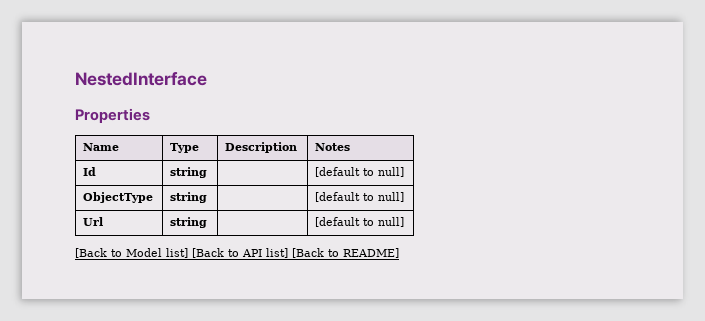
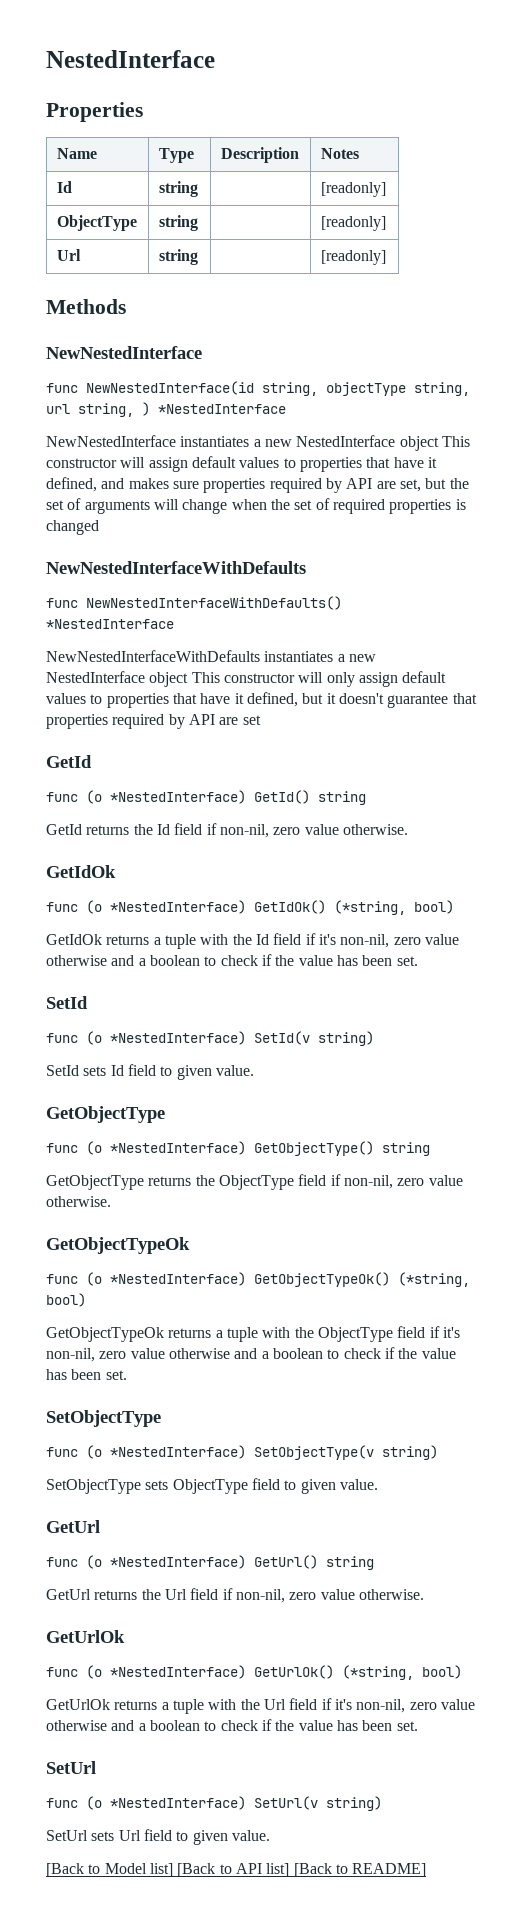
- Id | string | | [default to null]
+ Id | string | | [readonly]
- ObjectType | string | | [default to null]
+ ObjectType | string | | [readonly]
- Url | string | | [default to null]
+ Url | string | | [readonly]
+ Methods
+ NewNestedInterface
+ func NewNestedInterface(id string, objectType string, url string, ) *NestedInterface
+ NewNestedInterface instantiates a new NestedInterface object This constructor will assign default values to properties that have it defined, and makes sure properties required by API are set, but the set of arguments will change when the set of required properties is changed
+ NewNestedInterfaceWithDefaults
+ func NewNestedInterfaceWithDefaults() *NestedInterface
+ NewNestedInterfaceWithDefaults instantiates a new NestedInterface object This constructor will only assign default values to properties that have it defined, but it doesn't guarantee that properties required by API are set
+ GetId
+ func (o *NestedInterface) GetId() string
+ GetId returns the Id field if non-nil, zero value otherwise.
+ GetIdOk
+ func (o *NestedInterface) GetIdOk() (*string, bool)
+ GetIdOk returns a tuple with the Id field if it's non-nil, zero value otherwise and a boolean to check if the value has been set.
+ SetId
+ func (o *NestedInterface) SetId(v string)
+ SetId sets Id field to given value.
+ GetObjectType
+ func (o *NestedInterface) GetObjectType() string
+ GetObjectType returns the ObjectType field if non-nil, zero value otherwise.
+ GetObjectTypeOk
+ func (o *NestedInterface) GetObjectTypeOk() (*string, bool)
+ GetObjectTypeOk returns a tuple with the ObjectType field if it's non-nil, zero value otherwise and a boolean to check if the value has been set.
+ SetObjectType
+ func (o *NestedInterface) SetObjectType(v string)
+ SetObjectType sets ObjectType field to given value.
+ GetUrl
+ func (o *NestedInterface) GetUrl() string
+ GetUrl returns the Url field if non-nil, zero value otherwise.
+ GetUrlOk
+ func (o *NestedInterface) GetUrlOk() (*string, bool)
+ GetUrlOk returns a tuple with the Url field if it's non-nil, zero value otherwise and a boolean to check if the value has been set.
+ SetUrl
+ func (o *NestedInterface) SetUrl(v string)
+ SetUrl sets Url field to given value.

